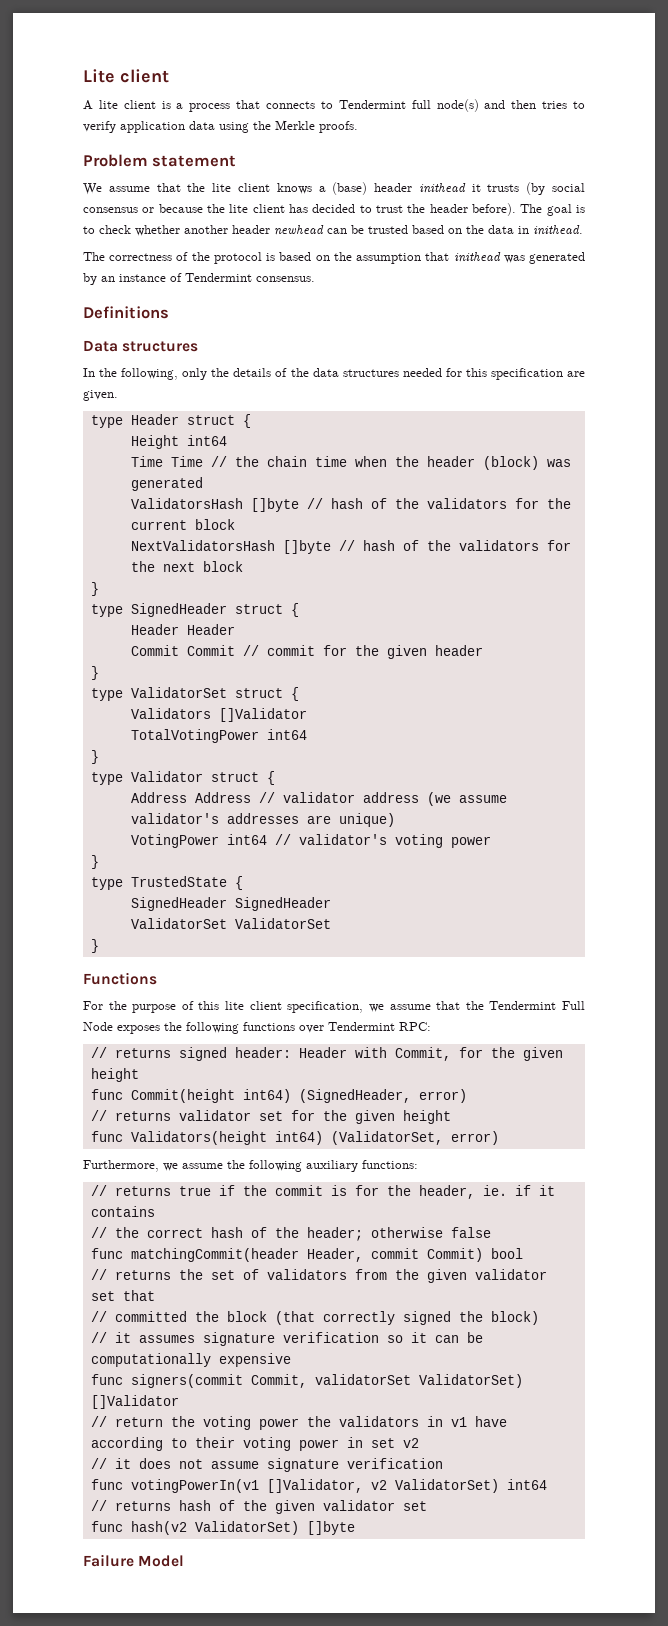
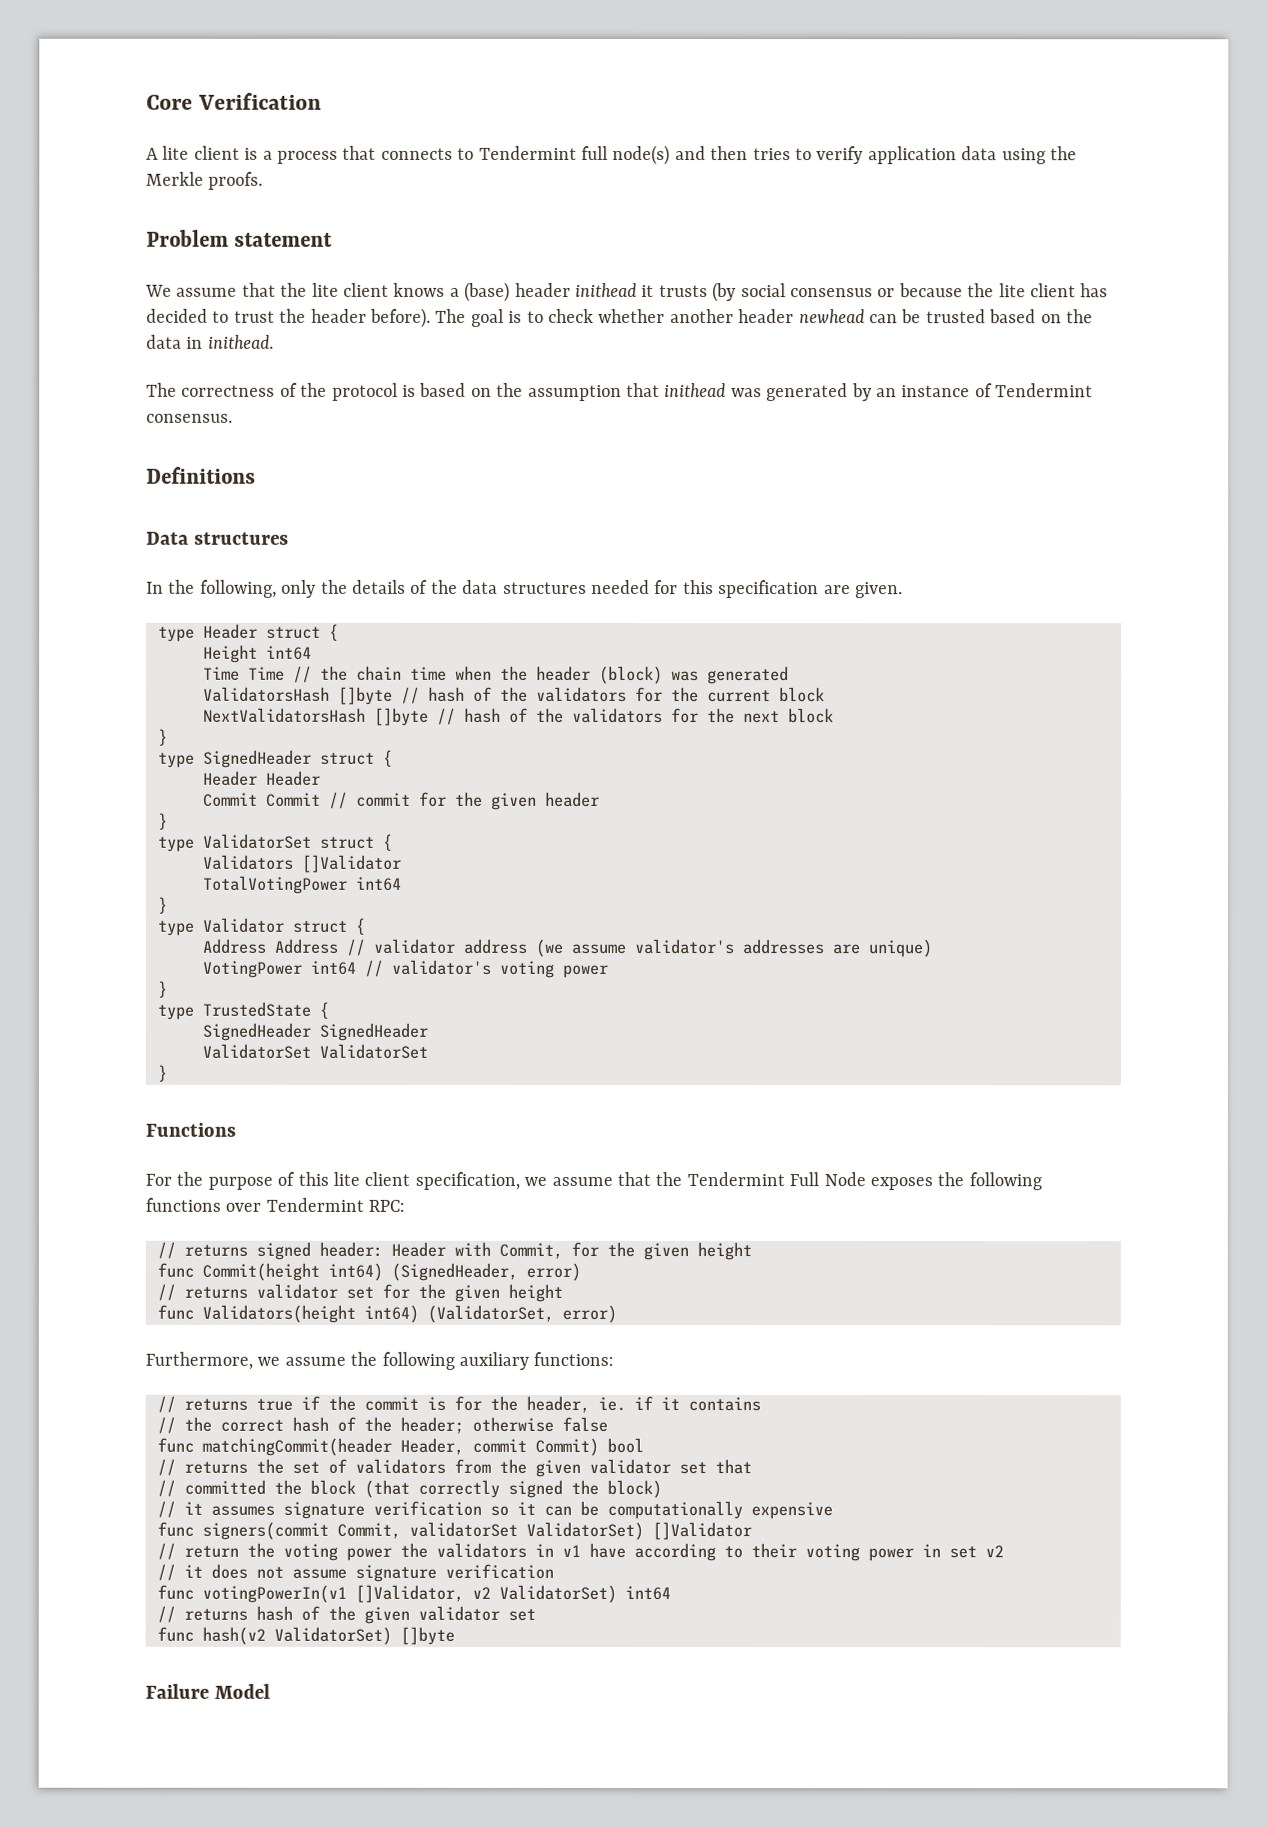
- Lite client
+ Core Verification

